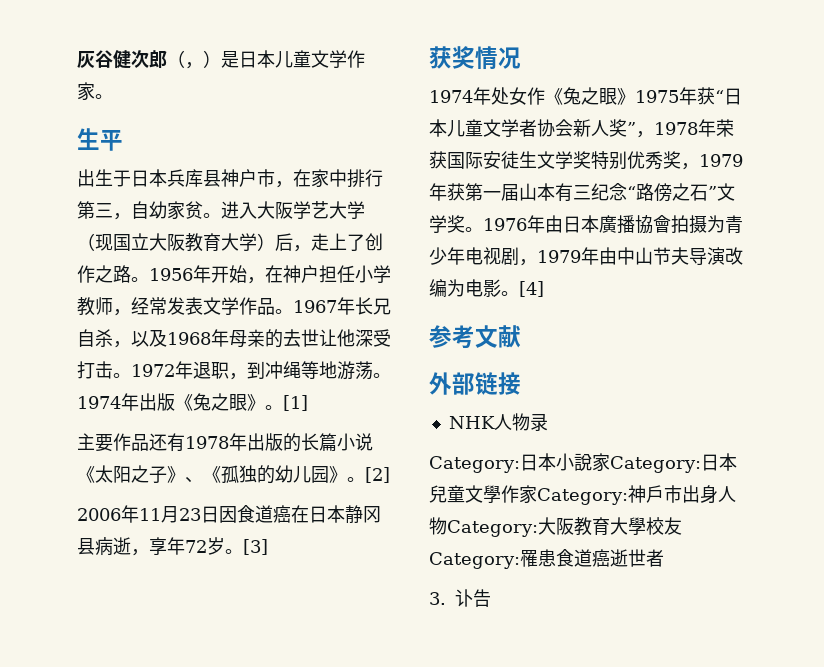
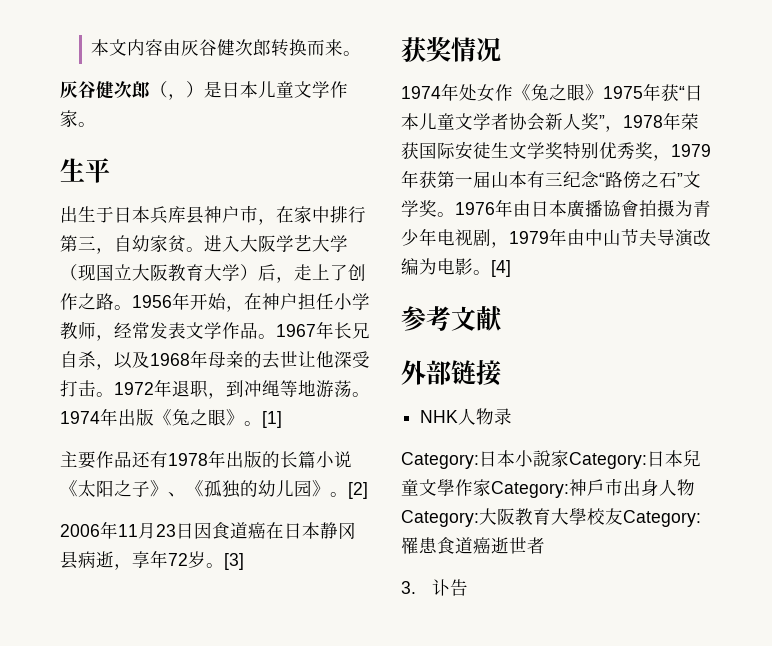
+ 本文内容由灰谷健次郎转换而来。

